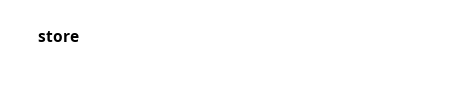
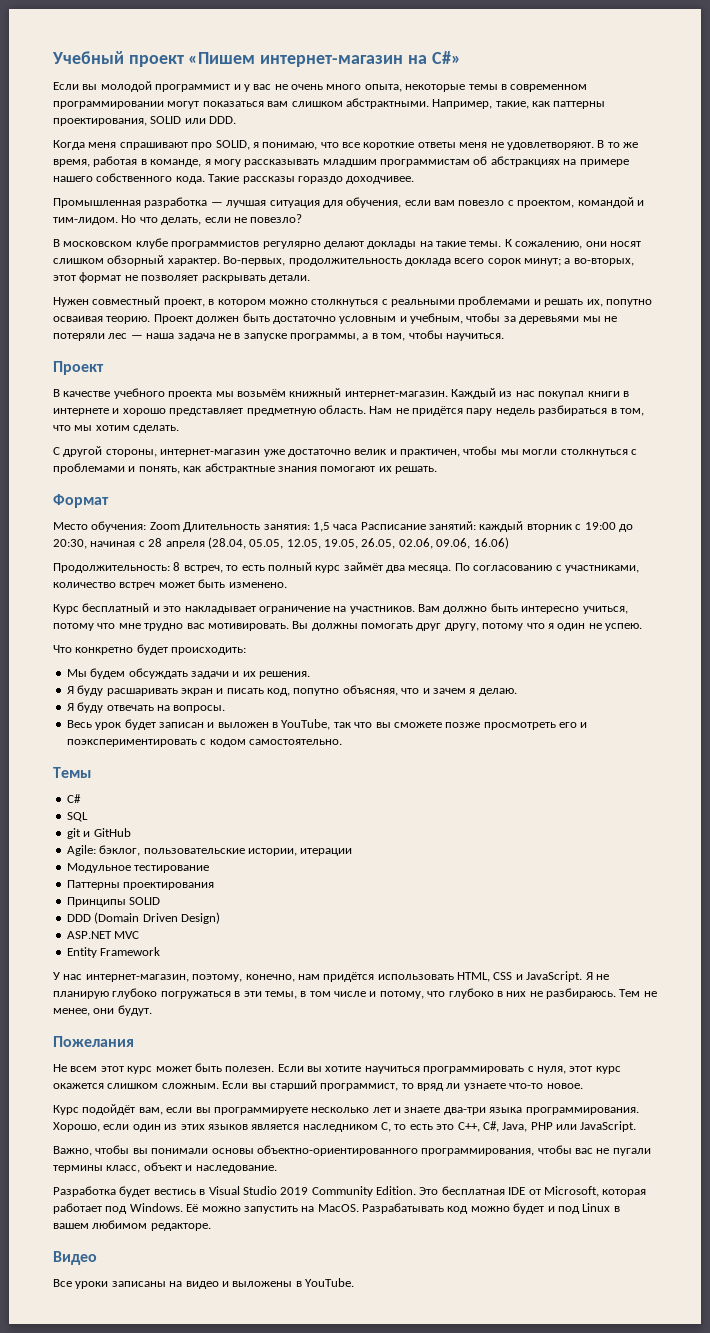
- store
+ Учебный проект «Пишем интернет-магазин на C#»
+ Если вы молодой программист и у вас не очень много опыта, некоторые темы в современном программировании могут показаться вам слишком абстрактными. Например, такие, как паттерны проектирования, SOLID или DDD.
+ Когда меня спрашивают про SOLID, я понимаю, что все короткие ответы меня не удовлетворяют. В то же время, работая в команде, я могу рассказывать младшим программистам об абстракциях на примере нашего собственного кода. Такие рассказы гораздо доходчивее.
+ Промышленная разработка — лучшая ситуация для обучения, если вам повезло с проектом, командой и тим-лидом. Но что делать, если не повезло?
+ В московском клубе программистов регулярно делают доклады на такие темы. К сожалению, они носят слишком обзорный характер. Во-первых, продолжительность доклада всего сорок минут; а во-вторых, этот формат не позволяет раскрывать детали.
+ Нужен совместный проект, в котором можно столкнуться с реальными проблемами и решать их, попутно осваивая теорию. Проект должен быть достаточно условным и учебным, чтобы за деревьями мы не потеряли лес — наша задача не в запуске программы, а в том, чтобы научиться.
+ Проект
+ В качестве учебного проекта мы возьмём книжный интернет-магазин. Каждый из нас покупал книги в интернете и хорошо представляет предметную область. Нам не придётся пару недель разбираться в том, что мы хотим сделать.
+ С другой стороны, интернет-магазин уже достаточно велик и практичен, чтобы мы могли столкнуться с проблемами и понять, как абстрактные знания помогают их решать.
+ Формат
+ Место обучения: Zoom Длительность занятия: 1,5 часа Расписание занятий: каждый вторник с 19:00 до 20:30, начиная с 28 апреля (28.04, 05.05, 12.05, 19.05, 26.05, 02.06, 09.06, 16.06)
+ Продолжительность: 8 встреч, то есть полный курс займёт два месяца. По согласованию с участниками, количество встреч может быть изменено.
+ Курс бесплатный и это накладывает ограничение на участников. Вам должно быть интересно учиться, потому что мне трудно вас мотивировать. Вы должны помогать друг другу, потому что я один не успею.
+ Что конкретно будет происходить:
+ Мы будем обсуждать задачи и их решения.
+ Я буду расшаривать экран и писать код, попутно объясняя, что и зачем я делаю.
+ Я буду отвечать на вопросы.
+ Весь урок будет записан и выложен в YouTube, так что вы сможете позже просмотреть его и поэкспериментировать с кодом самостоятельно.
+ Темы
+ C#
+ SQL
+ git и GitHub
+ Agile: бэклог, пользовательские истории, итерации
+ Модульное тестирование
+ Паттерны проектирования
+ Принципы SOLID
+ DDD (Domain Driven Design)
+ ASP.NET MVC
+ Entity Framework
+ У нас интернет-магазин, поэтому, конечно, нам придётся использовать HTML, CSS и JavaScript. Я не планирую глубоко погружаться в эти темы, в том числе и потому, что глубоко в них не разбираюсь. Тем не менее, они будут.
+ Пожелания
+ Не всем этот курс может быть полезен. Если вы хотите научиться программировать с нуля, этот курс окажется слишком сложным. Если вы старший программист, то вряд ли узнаете что-то новое.
+ Курс подойдёт вам, если вы программируете несколько лет и знаете два-три языка программирования. Хорошо, если один из этих языков является наследником C, то есть это C++, C#, Java, PHP или JavaScript.
+ Важно, чтобы вы понимали основы объектно-ориентированного программирования, чтобы вас не пугали термины класс, объект и наследование.
+ Разработка будет вестись в Visual Studio 2019 Community Edition. Это бесплатная IDE от Microsoft, которая работает под Windows. Её можно запустить на MacOS. Разрабатывать код можно будет и под Linux в вашем любимом редакторе.
+ Видео
+ Все уроки записаны на видео и выложены в YouTube.

